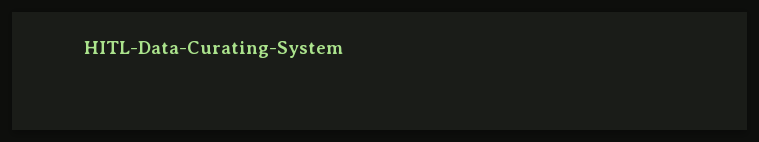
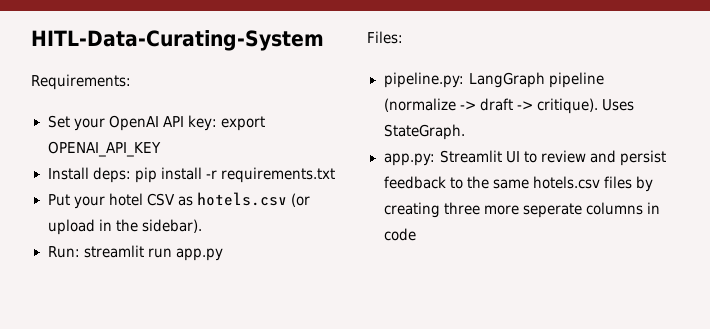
+ Requirements:
+ Set your OpenAI API key: export OPENAI_API_KEY
+ Install deps: pip install -r requirements.txt
+ Put your hotel CSV as hotels.csv (or upload in the sidebar).
+ Run: streamlit run app.py
+ Files:
+ pipeline.py: LangGraph pipeline (normalize -> draft -> critique). Uses StateGraph.
+ app.py: Streamlit UI to review and persist feedback to the same hotels.csv files by creating three more seperate columns in code

